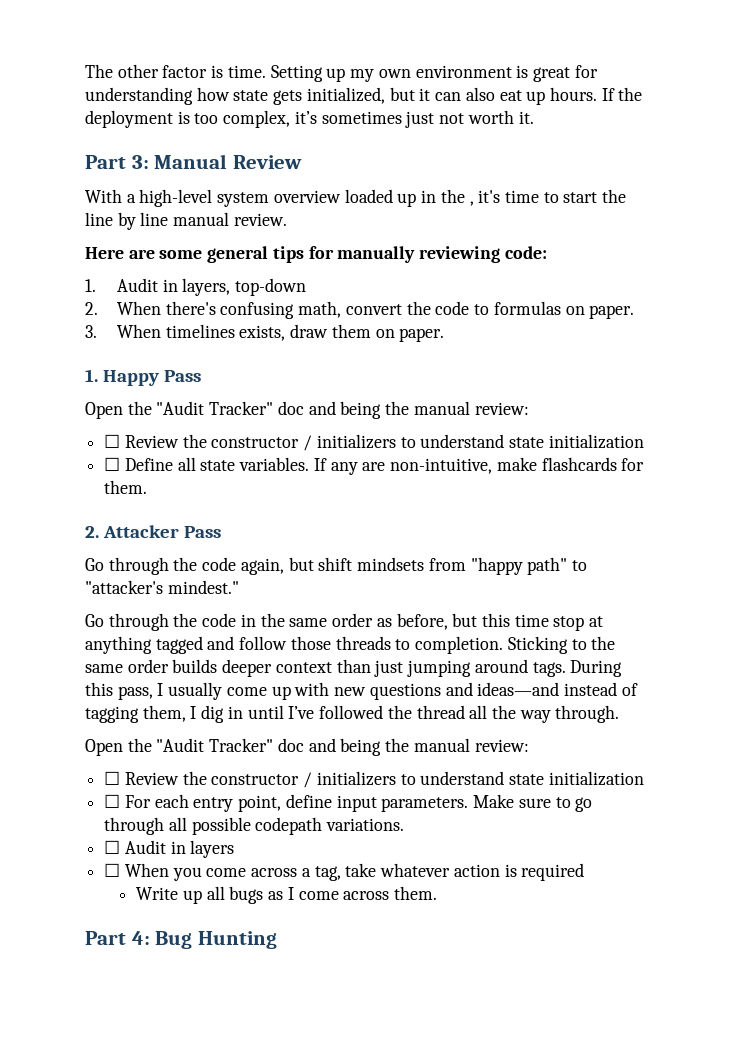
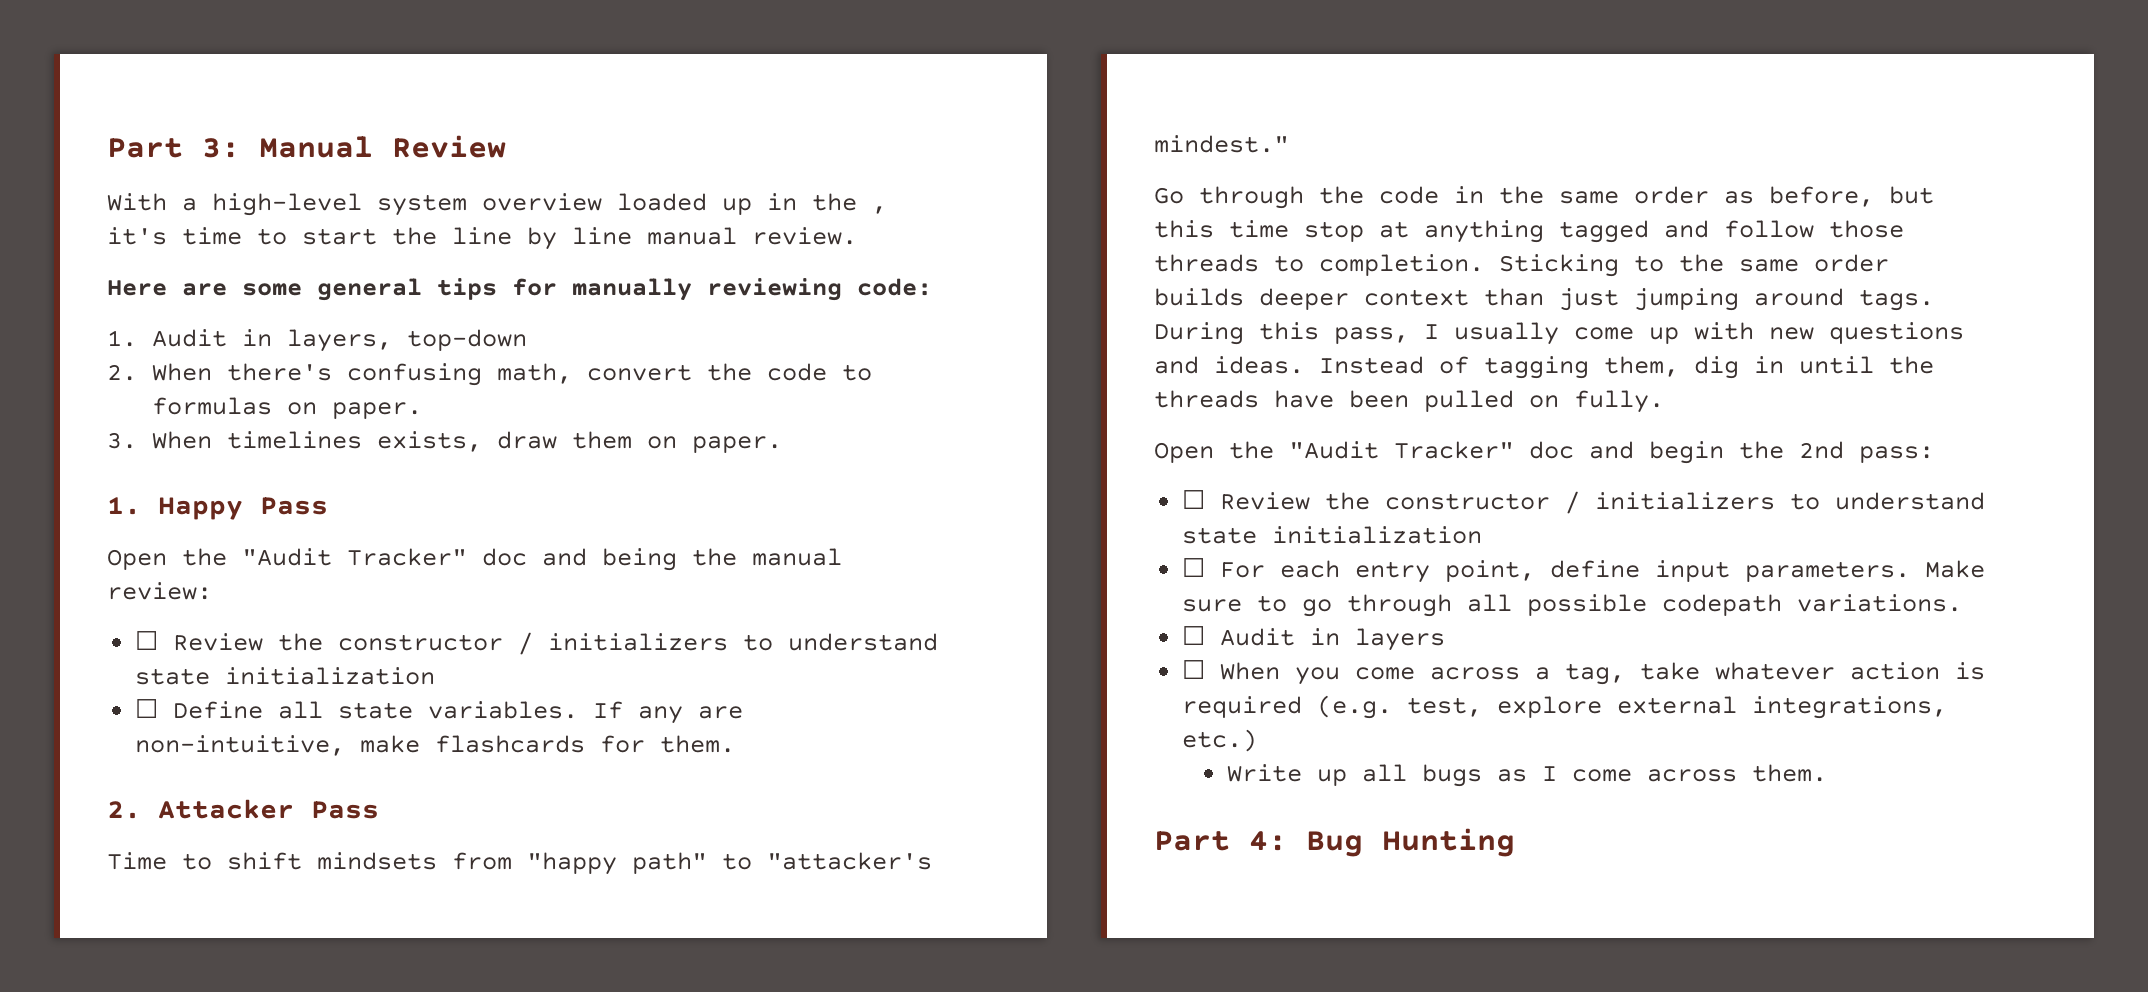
- The other factor is time. Setting up my own environment is great for understanding how state gets initialized, but it can also eat up hours. If the deployment is too complex, it’s sometimes just not worth it.
- Go through the code again, but shift mindsets from "happy path" to "attacker's mindest."
+ Time to shift mindsets from "happy path" to "attacker's mindest."
- During this pass, I usually come up with new questions and ideas—and instead of tagging them, I dig in until I’ve followed the thread all the way through.
- Open the "Audit Tracker" doc and being the manual review:
+ During this pass, I usually come up with new questions and ideas. Instead of tagging them, dig in until the threads have been pulled on fully.
+ Open the "Audit Tracker" doc and begin the 2nd pass:
- ☐ When you come across a tag, take whatever action is required
+ ☐ When you come across a tag, take whatever action is required (e.g. test, explore external integrations, etc.)

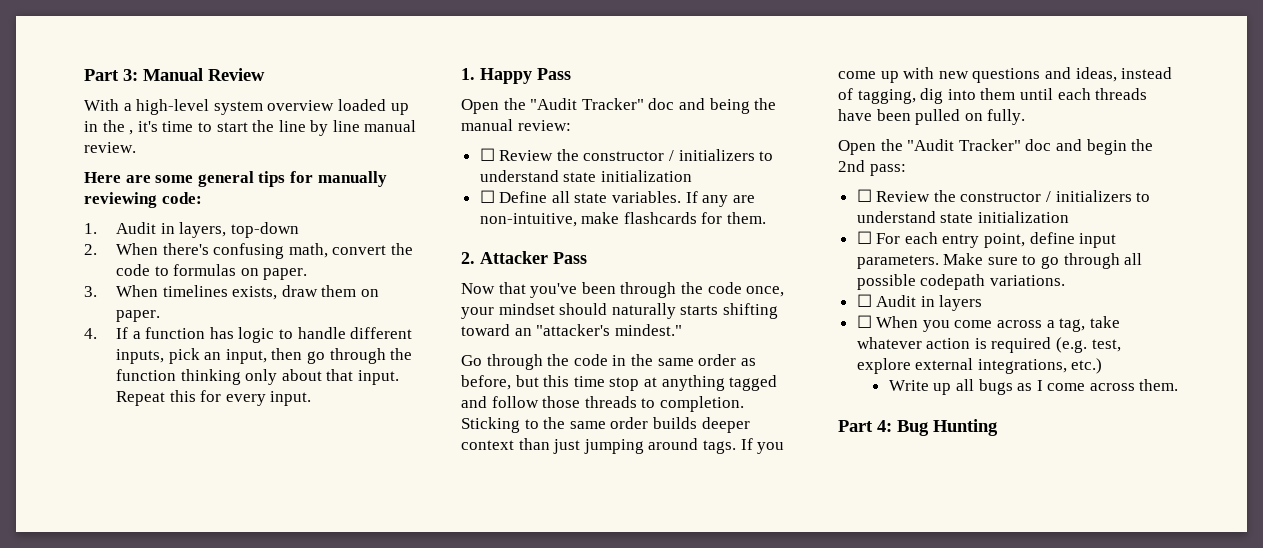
+ 4. If a function has logic to handle different inputs, pick an input, then go through the function thinking only about that input. Repeat this for every input.
- Time to shift mindsets from "happy path" to "attacker's mindest."
+ Now that you've been through the code once, your mindset should naturally starts shifting toward an "attacker's mindest."
- During this pass, I usually come up with new questions and ideas. Instead of tagging them, dig in until the threads have been pulled on fully.
+ If you come up with new questions and ideas, instead of tagging, dig into them until each threads have been pulled on fully.

